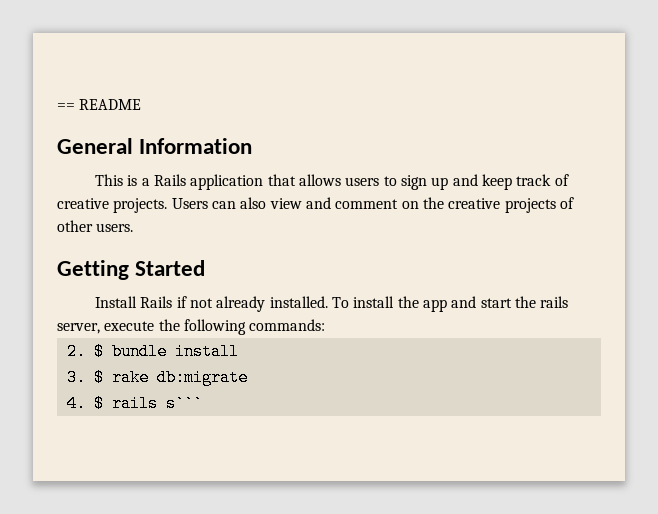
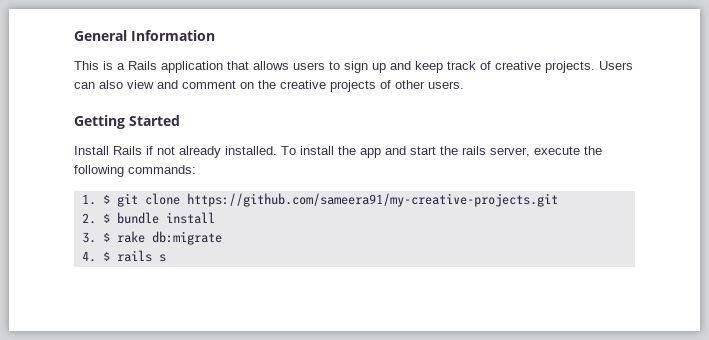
- == README
+ 1. $ git clone https://github.com/sameera91/my-creative-projects.git
- 4. $ rails s```
+ 4. $ rails s

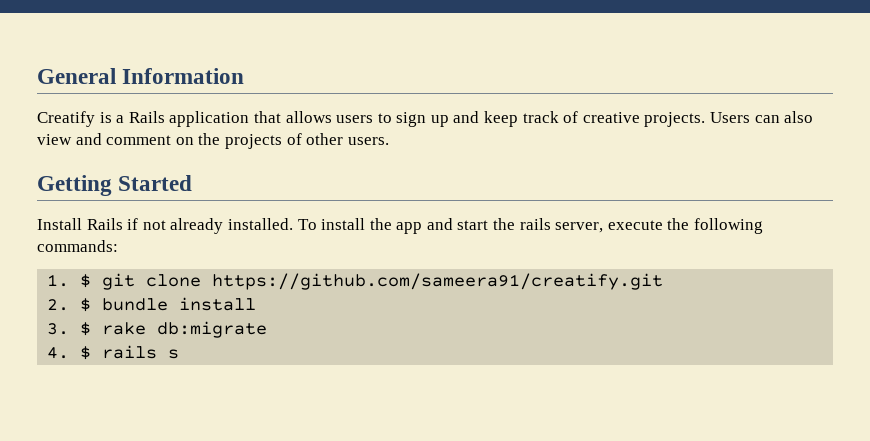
- This is a Rails application that allows users to sign up and keep track of creative projects.
+ Creatify is a Rails application that allows users to sign up and keep track of creative projects.
- Users can also view and comment on the creative projects of other users.
+ Users can also view and comment on the projects of other users.
- 1. $ git clone https://github.com/sameera91/my-creative-projects.git
+ 1. $ git clone https://github.com/sameera91/creatify.git

